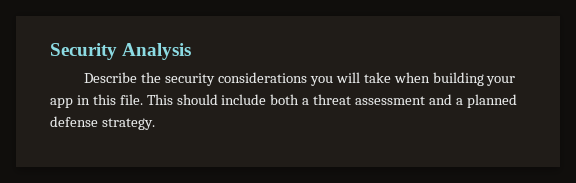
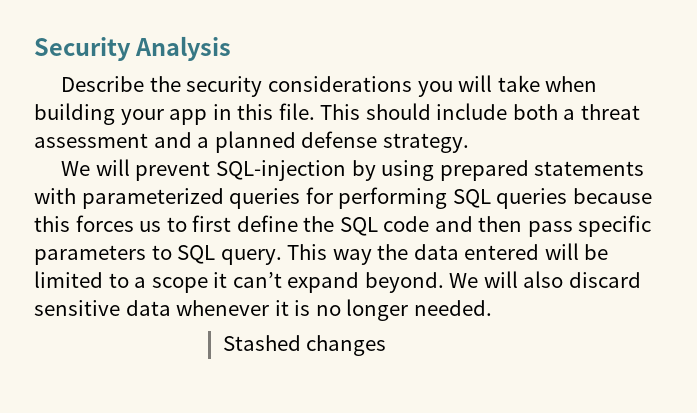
+ We will prevent SQL-injection by using prepared statements with parameterized queries for performing SQL queries because this forces us to first define the SQL code and then pass specific parameters to SQL query. This way the data entered will be limited to a scope it can’t expand beyond. We will also discard sensitive data whenever it is no longer needed.
+ Stashed changes

